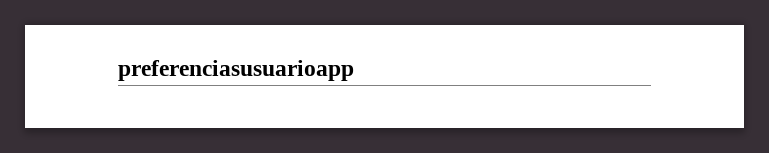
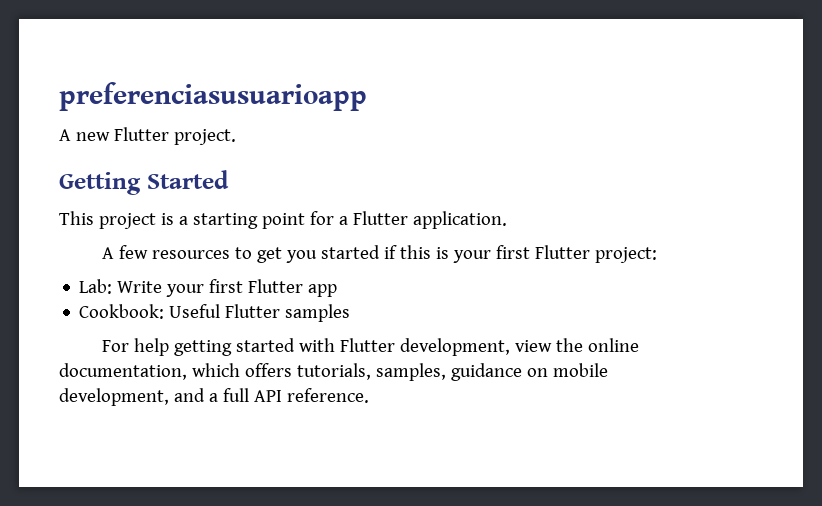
+ A new Flutter project.
+ Getting Started
+ This project is a starting point for a Flutter application.
+ A few resources to get you started if this is your first Flutter project:
+ Lab: Write your first Flutter app
+ Cookbook: Useful Flutter samples
+ For help getting started with Flutter development, view the online documentation, which offers tutorials, samples, guidance on mobile development, and a full API reference.

